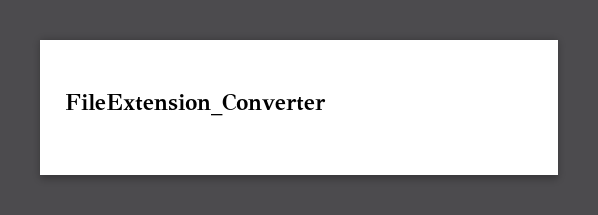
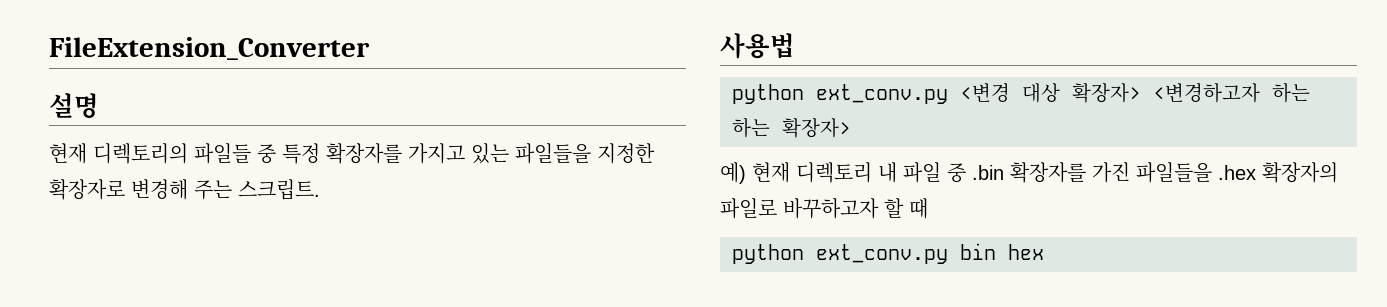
+ 설명
+ 현재 디렉토리의 파일들 중 특정 확장자를 가지고 있는 파일들을 지정한 확장자로 변경해 주는 스크립트.
+ 사용법
+ python ext_conv.py <변경 대상 확장자> <변경하고자 하는 하는 확장자>
+ 예) 현재 디렉토리 내 파일 중 .bin 확장자를 가진 파일들을 .hex 확장자의 파일로 바꾸하고자 할 때
+ python ext_conv.py bin hex

